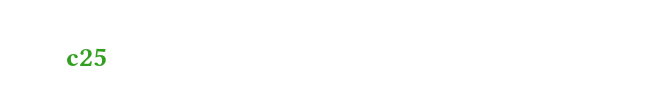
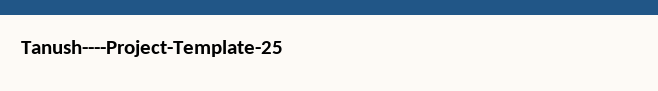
- c25
+ Tanush----Project-Template-25

